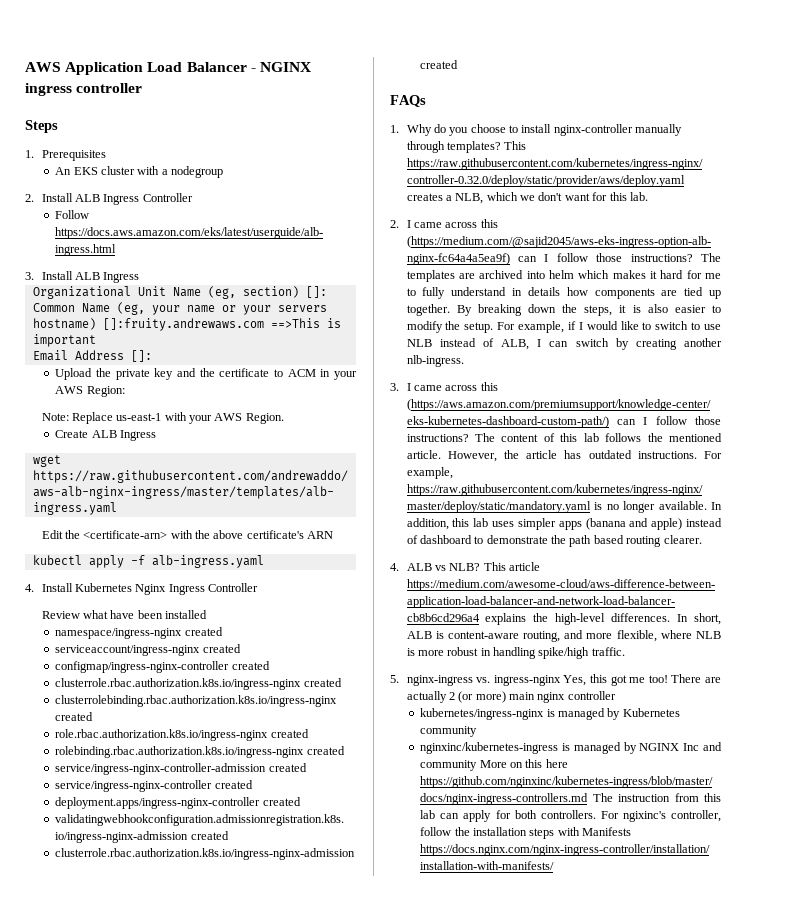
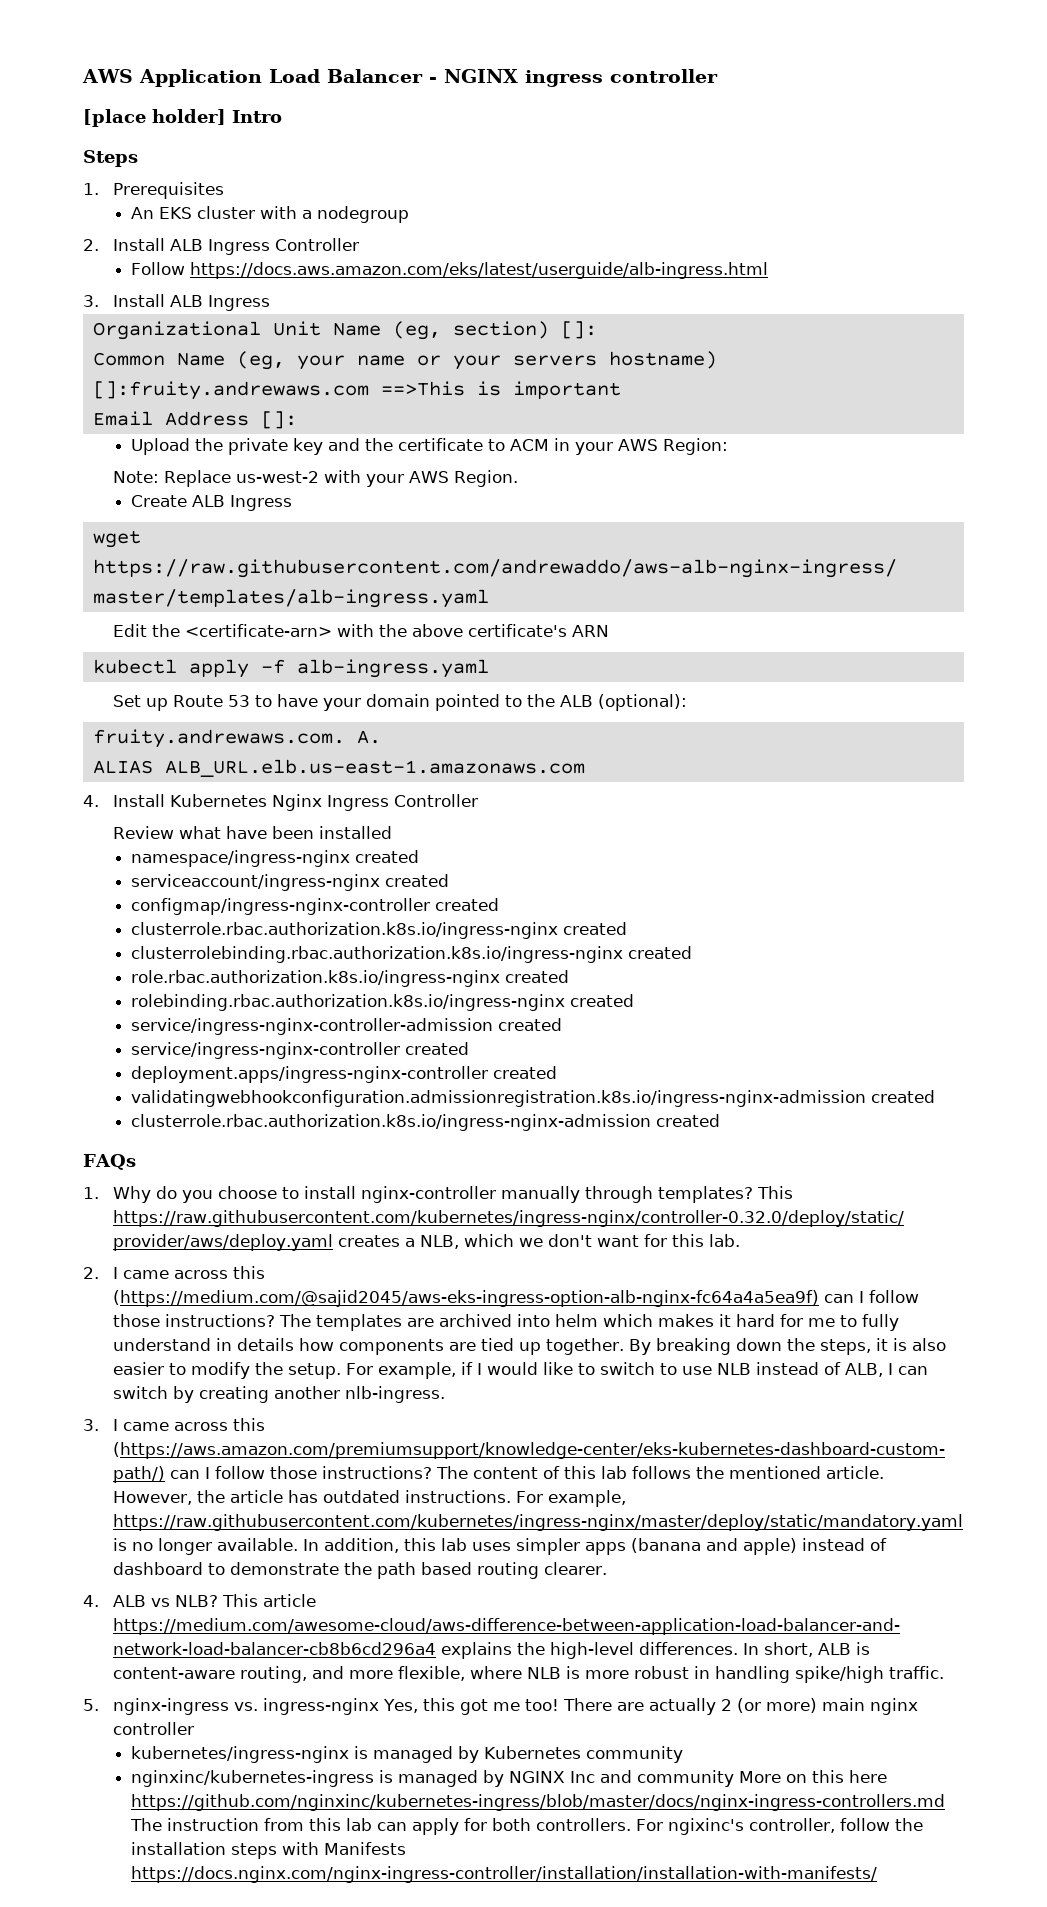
+ [place holder] Intro
- Note: Replace us-east-1 with your AWS Region.
+ Note: Replace us-west-2 with your AWS Region.
+ Set up Route 53 to have your domain pointed to the ALB (optional):
+ fruity.andrewaws.com. A.
+ ALIAS ALB_URL.elb.us-east-1.amazonaws.com

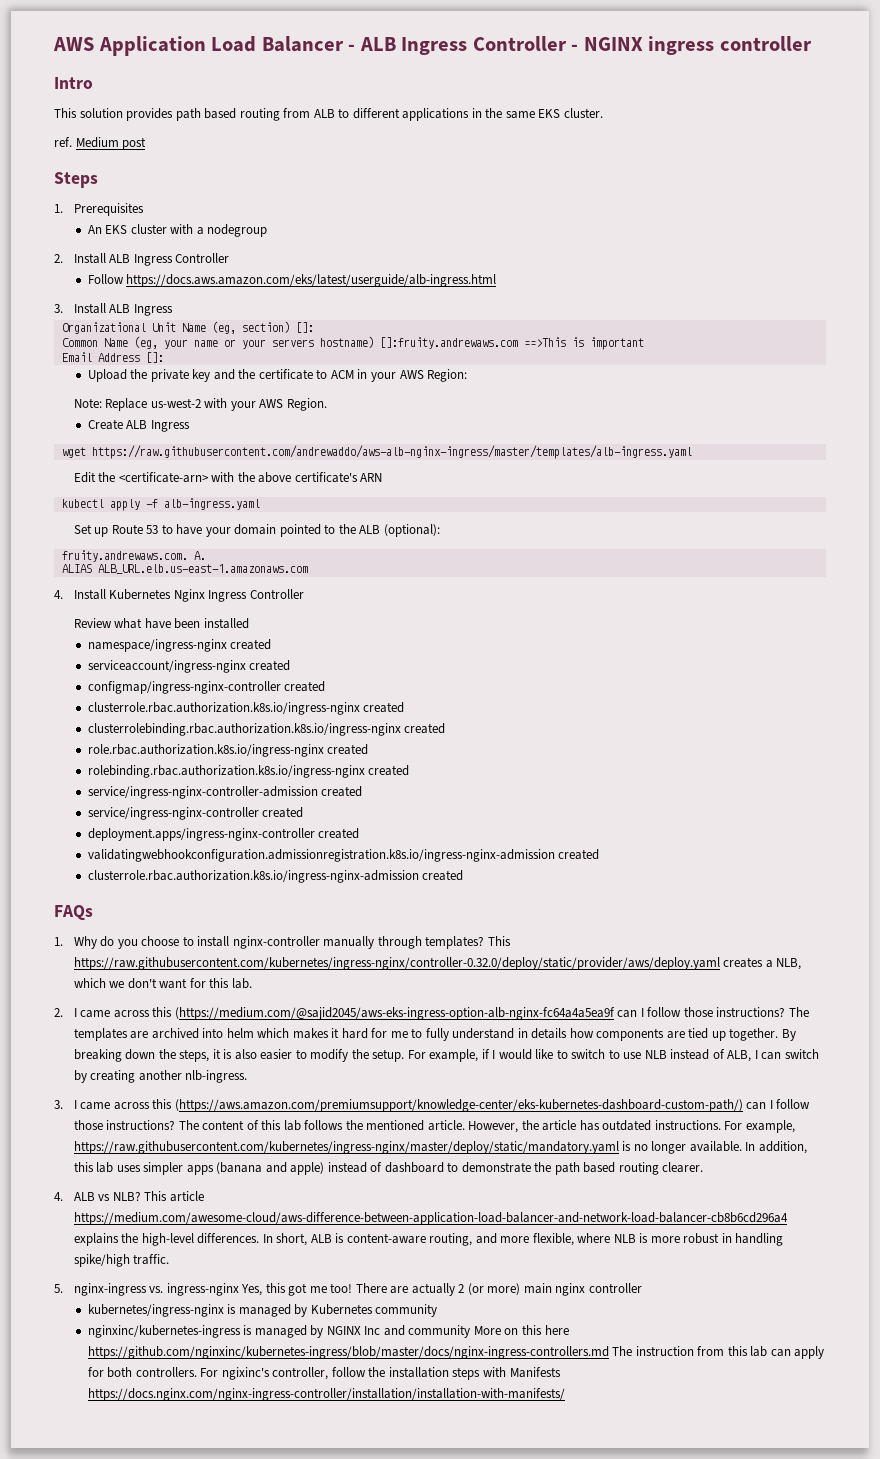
- AWS Application Load Balancer - NGINX ingress controller
+ AWS Application Load Balancer - ALB Ingress Controller - NGINX ingress controller
- [place holder] Intro
+ Intro
+ This solution provides path based routing from ALB to different applications in the same EKS cluster.
+ ref. Medium post
- 2. I came across this (https://medium.com/@sajid2045/aws-eks-ingress-option-alb-nginx-fc64a4a5ea9f) can I follow those instructions?
+ 2. I came across this (https://medium.com/@sajid2045/aws-eks-ingress-option-alb-nginx-fc64a4a5ea9f can I follow those instructions?

